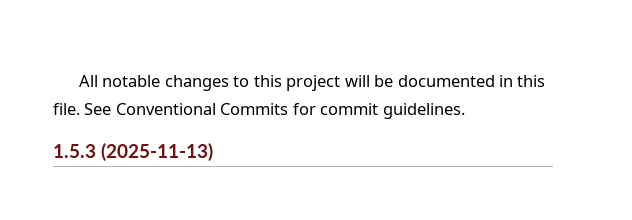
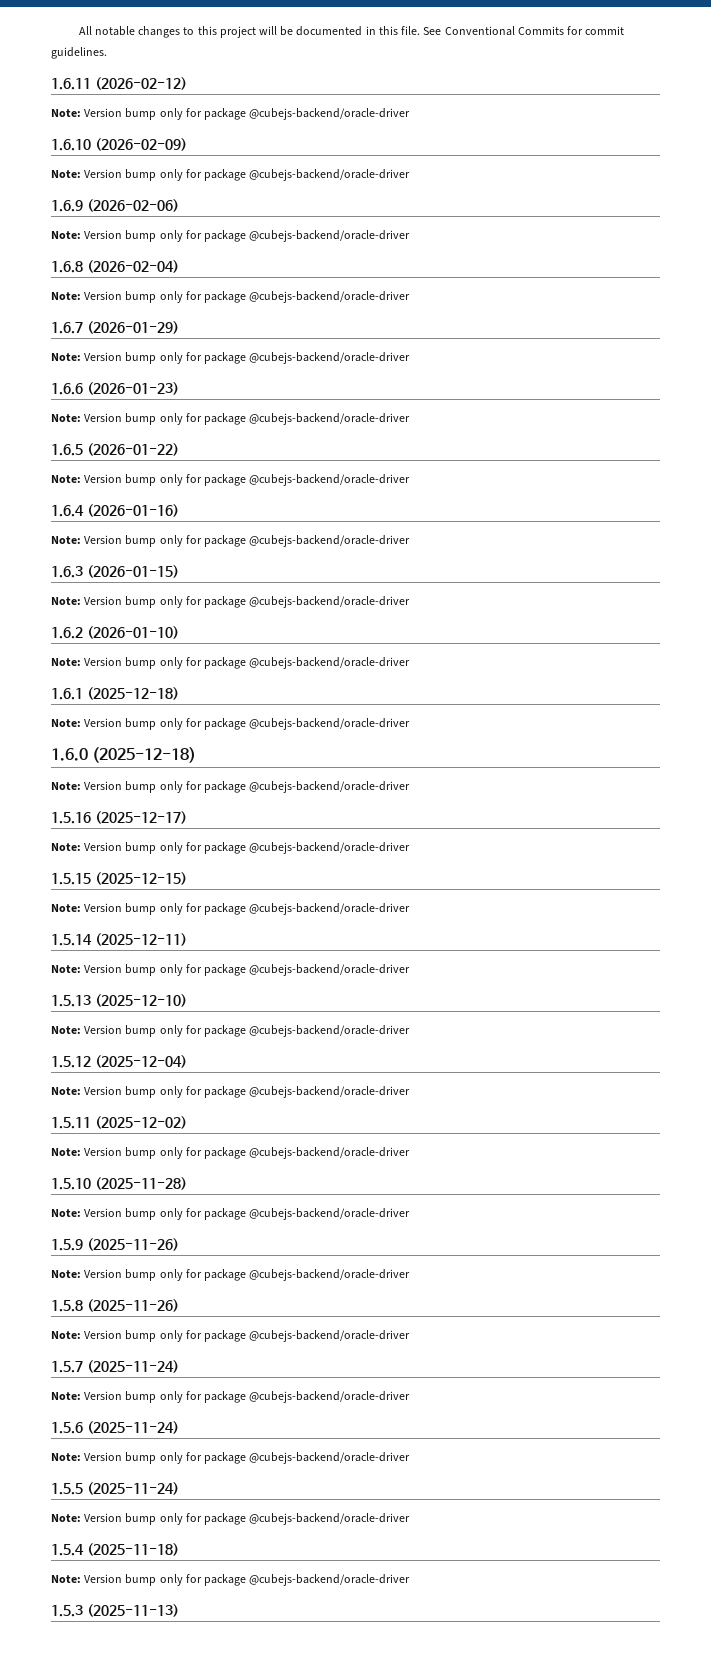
+ 1.6.11 (2026-02-12)
+ Note: Version bump only for package @cubejs-backend/oracle-driver
+ 1.6.10 (2026-02-09)
+ Note: Version bump only for package @cubejs-backend/oracle-driver
+ 1.6.9 (2026-02-06)
+ Note: Version bump only for package @cubejs-backend/oracle-driver
+ 1.6.8 (2026-02-04)
+ Note: Version bump only for package @cubejs-backend/oracle-driver
+ 1.6.7 (2026-01-29)
+ Note: Version bump only for package @cubejs-backend/oracle-driver
+ 1.6.6 (2026-01-23)
+ Note: Version bump only for package @cubejs-backend/oracle-driver
+ 1.6.5 (2026-01-22)
+ Note: Version bump only for package @cubejs-backend/oracle-driver
+ 1.6.4 (2026-01-16)
+ Note: Version bump only for package @cubejs-backend/oracle-driver
+ 1.6.3 (2026-01-15)
+ Note: Version bump only for package @cubejs-backend/oracle-driver
+ 1.6.2 (2026-01-10)
+ Note: Version bump only for package @cubejs-backend/oracle-driver
+ 1.6.1 (2025-12-18)
+ Note: Version bump only for package @cubejs-backend/oracle-driver
+ 1.6.0 (2025-12-18)
+ Note: Version bump only for package @cubejs-backend/oracle-driver
+ 1.5.16 (2025-12-17)
+ Note: Version bump only for package @cubejs-backend/oracle-driver
+ 1.5.15 (2025-12-15)
+ Note: Version bump only for package @cubejs-backend/oracle-driver
+ 1.5.14 (2025-12-11)
+ Note: Version bump only for package @cubejs-backend/oracle-driver
+ 1.5.13 (2025-12-10)
+ Note: Version bump only for package @cubejs-backend/oracle-driver
+ 1.5.12 (2025-12-04)
+ Note: Version bump only for package @cubejs-backend/oracle-driver
+ 1.5.11 (2025-12-02)
+ Note: Version bump only for package @cubejs-backend/oracle-driver
+ 1.5.10 (2025-11-28)
+ Note: Version bump only for package @cubejs-backend/oracle-driver
+ 1.5.9 (2025-11-26)
+ Note: Version bump only for package @cubejs-backend/oracle-driver
+ 1.5.8 (2025-11-26)
+ Note: Version bump only for package @cubejs-backend/oracle-driver
+ 1.5.7 (2025-11-24)
+ Note: Version bump only for package @cubejs-backend/oracle-driver
+ 1.5.6 (2025-11-24)
+ Note: Version bump only for package @cubejs-backend/oracle-driver
+ 1.5.5 (2025-11-24)
+ Note: Version bump only for package @cubejs-backend/oracle-driver
+ 1.5.4 (2025-11-18)
+ Note: Version bump only for package @cubejs-backend/oracle-driver

